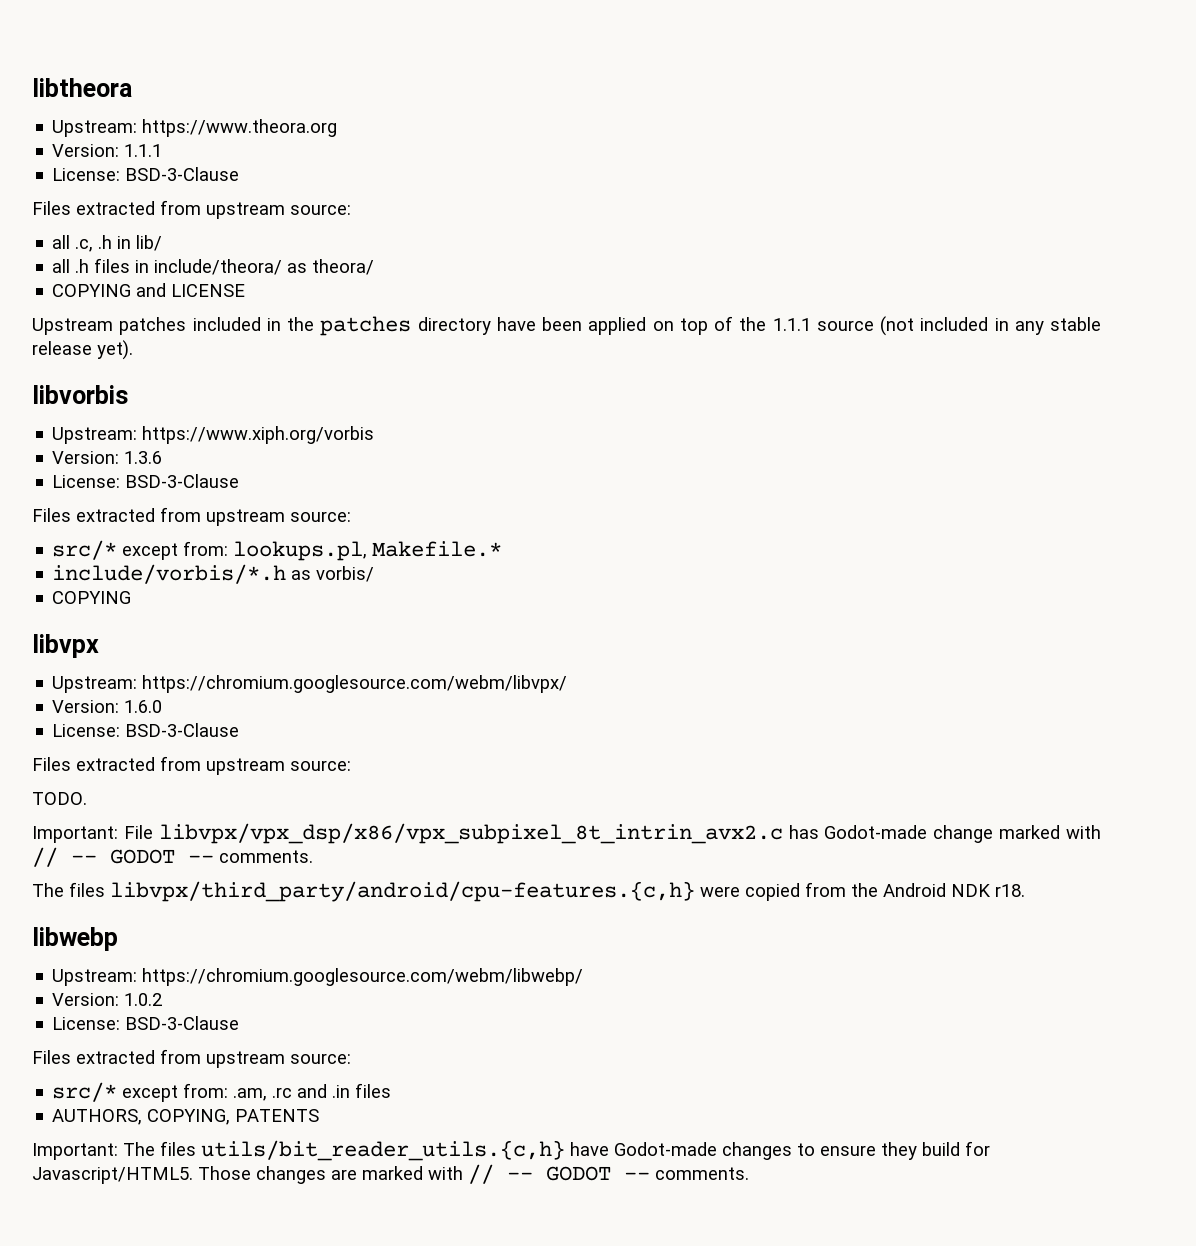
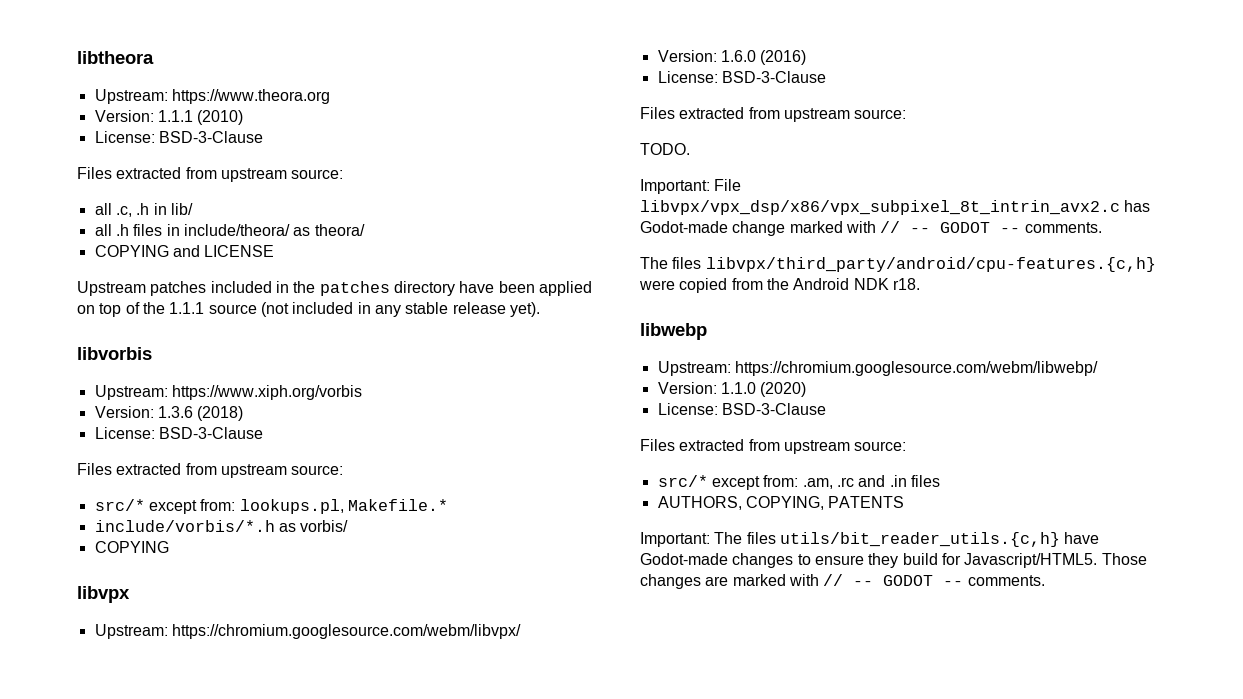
- Version: 1.1.1
+ Version: 1.1.1 (2010)
- Version: 1.3.6
+ Version: 1.3.6 (2018)
- Version: 1.6.0
+ Version: 1.6.0 (2016)
- Version: 1.0.2
+ Version: 1.1.0 (2020)

